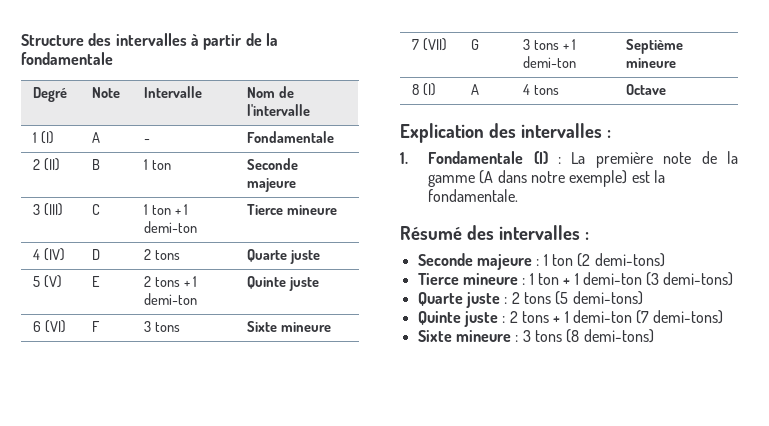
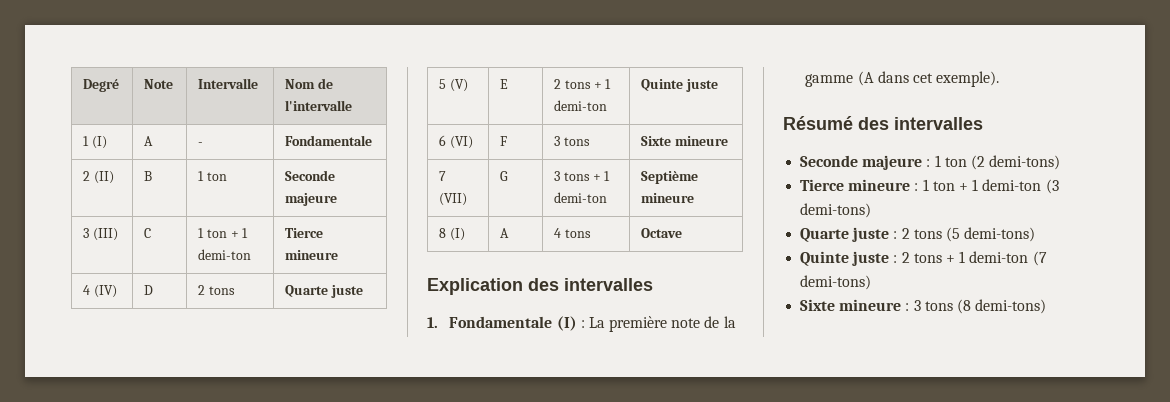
- Structure des intervalles à partir de la fondamentale
- Explication des intervalles :
+ Explication des intervalles
- 1. Fondamentale (I) : La première note de la gamme (A dans notre exemple) est la fondamentale.
+ 1. Fondamentale (I) : La première note de la gamme (A dans cet exemple).
- Résumé des intervalles :
+ Résumé des intervalles

